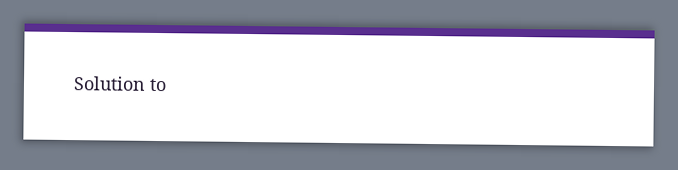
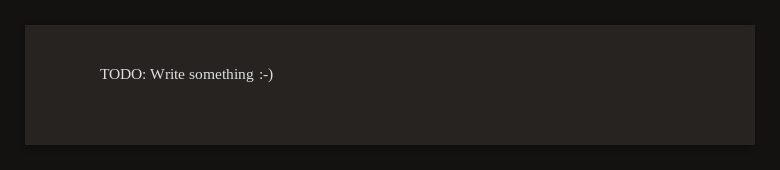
- Solution to
+ TODO: Write something :-)

